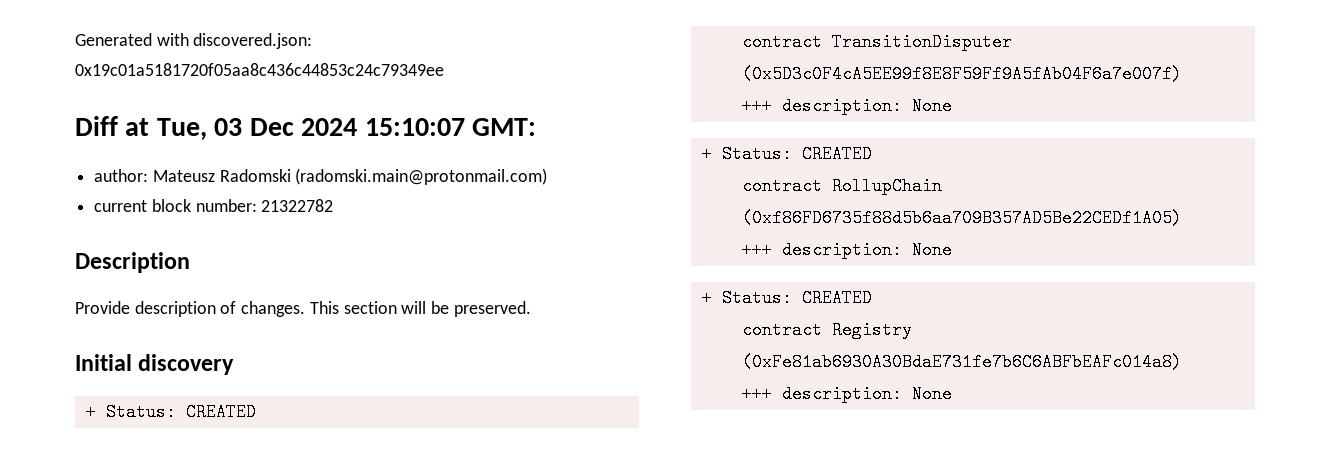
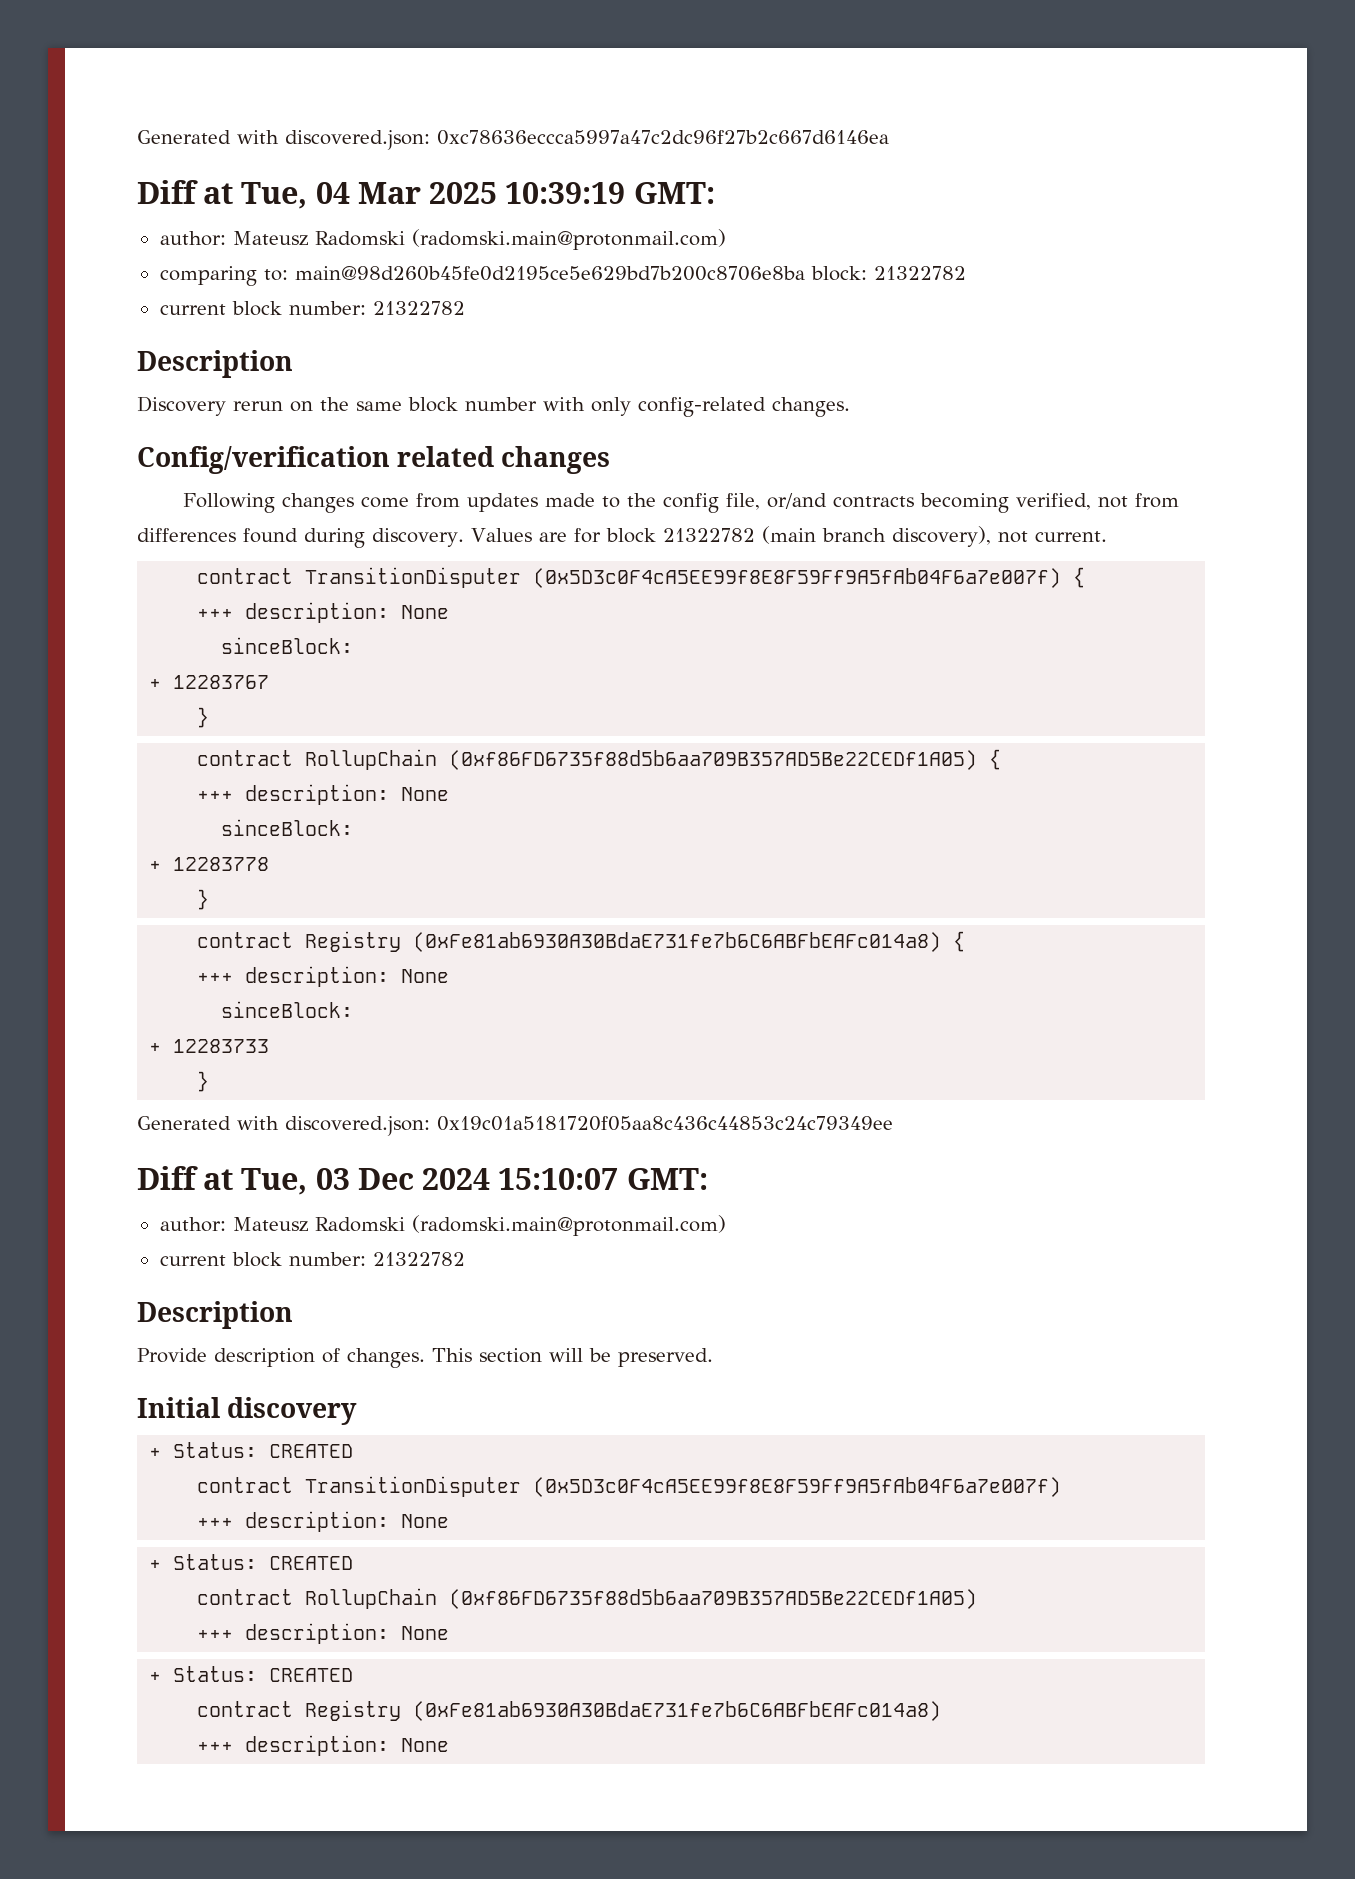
+ Generated with discovered.json: 0xc78636eccca5997a47c2dc96f27b2c667d6146ea
+ Diff at Tue, 04 Mar 2025 10:39:19 GMT:
+ author: Mateusz Radomski (radomski.main@protonmail.com)
+ comparing to: main@98d260b45fe0d2195ce5e629bd7b200c8706e8ba block: 21322782
+ current block number: 21322782
+ Description
+ Discovery rerun on the same block number with only config-related changes.
+ Config/verification related changes
+ Following changes come from updates made to the config file, or/and contracts becoming verified, not from differences found during discovery. Values are for block 21322782 (main branch discovery), not current.
+ contract TransitionDisputer (0x5D3c0F4cA5EE99f8E8F59Ff9A5fAb04F6a7e007f) {
+ +++ description: None
+ sinceBlock:
+ + 12283767
+ }
+ contract RollupChain (0xf86FD6735f88d5b6aa709B357AD5Be22CEDf1A05) {
+ +++ description: None
+ sinceBlock:
+ + 12283778
+ }
+ contract Registry (0xFe81ab6930A30BdaE731fe7b6C6ABFbEAFc014a8) {
+ +++ description: None
+ sinceBlock:
+ + 12283733
+ }

